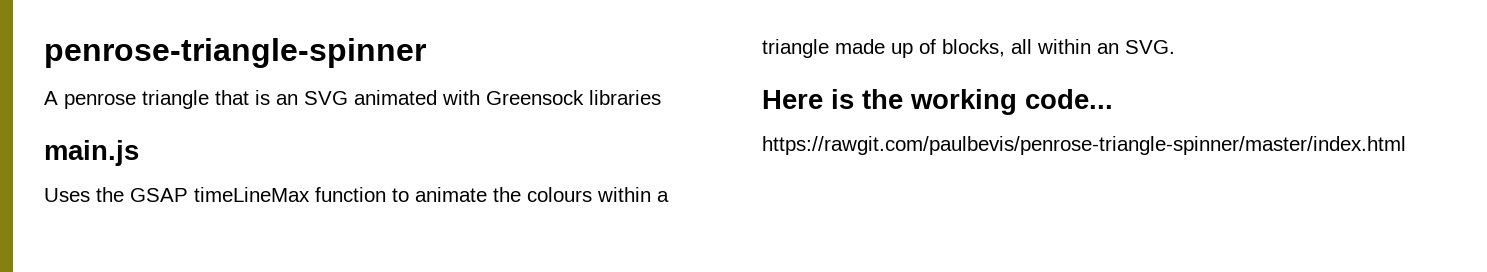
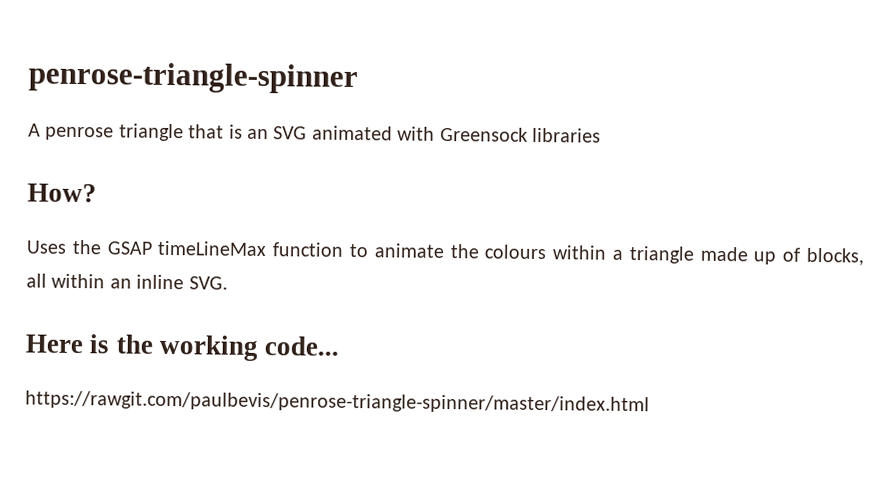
- main.js
+ How?
- Uses the GSAP timeLineMax function to animate the colours within a triangle made up of blocks, all within an SVG.
+ Uses the GSAP timeLineMax function to animate the colours within a triangle made up of blocks, all within an inline SVG.

